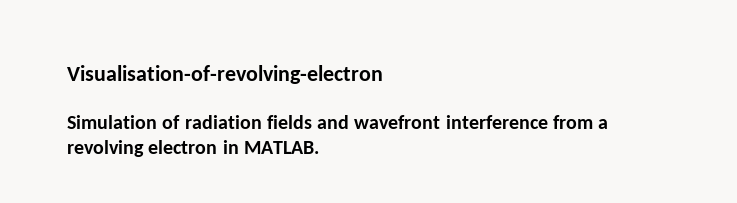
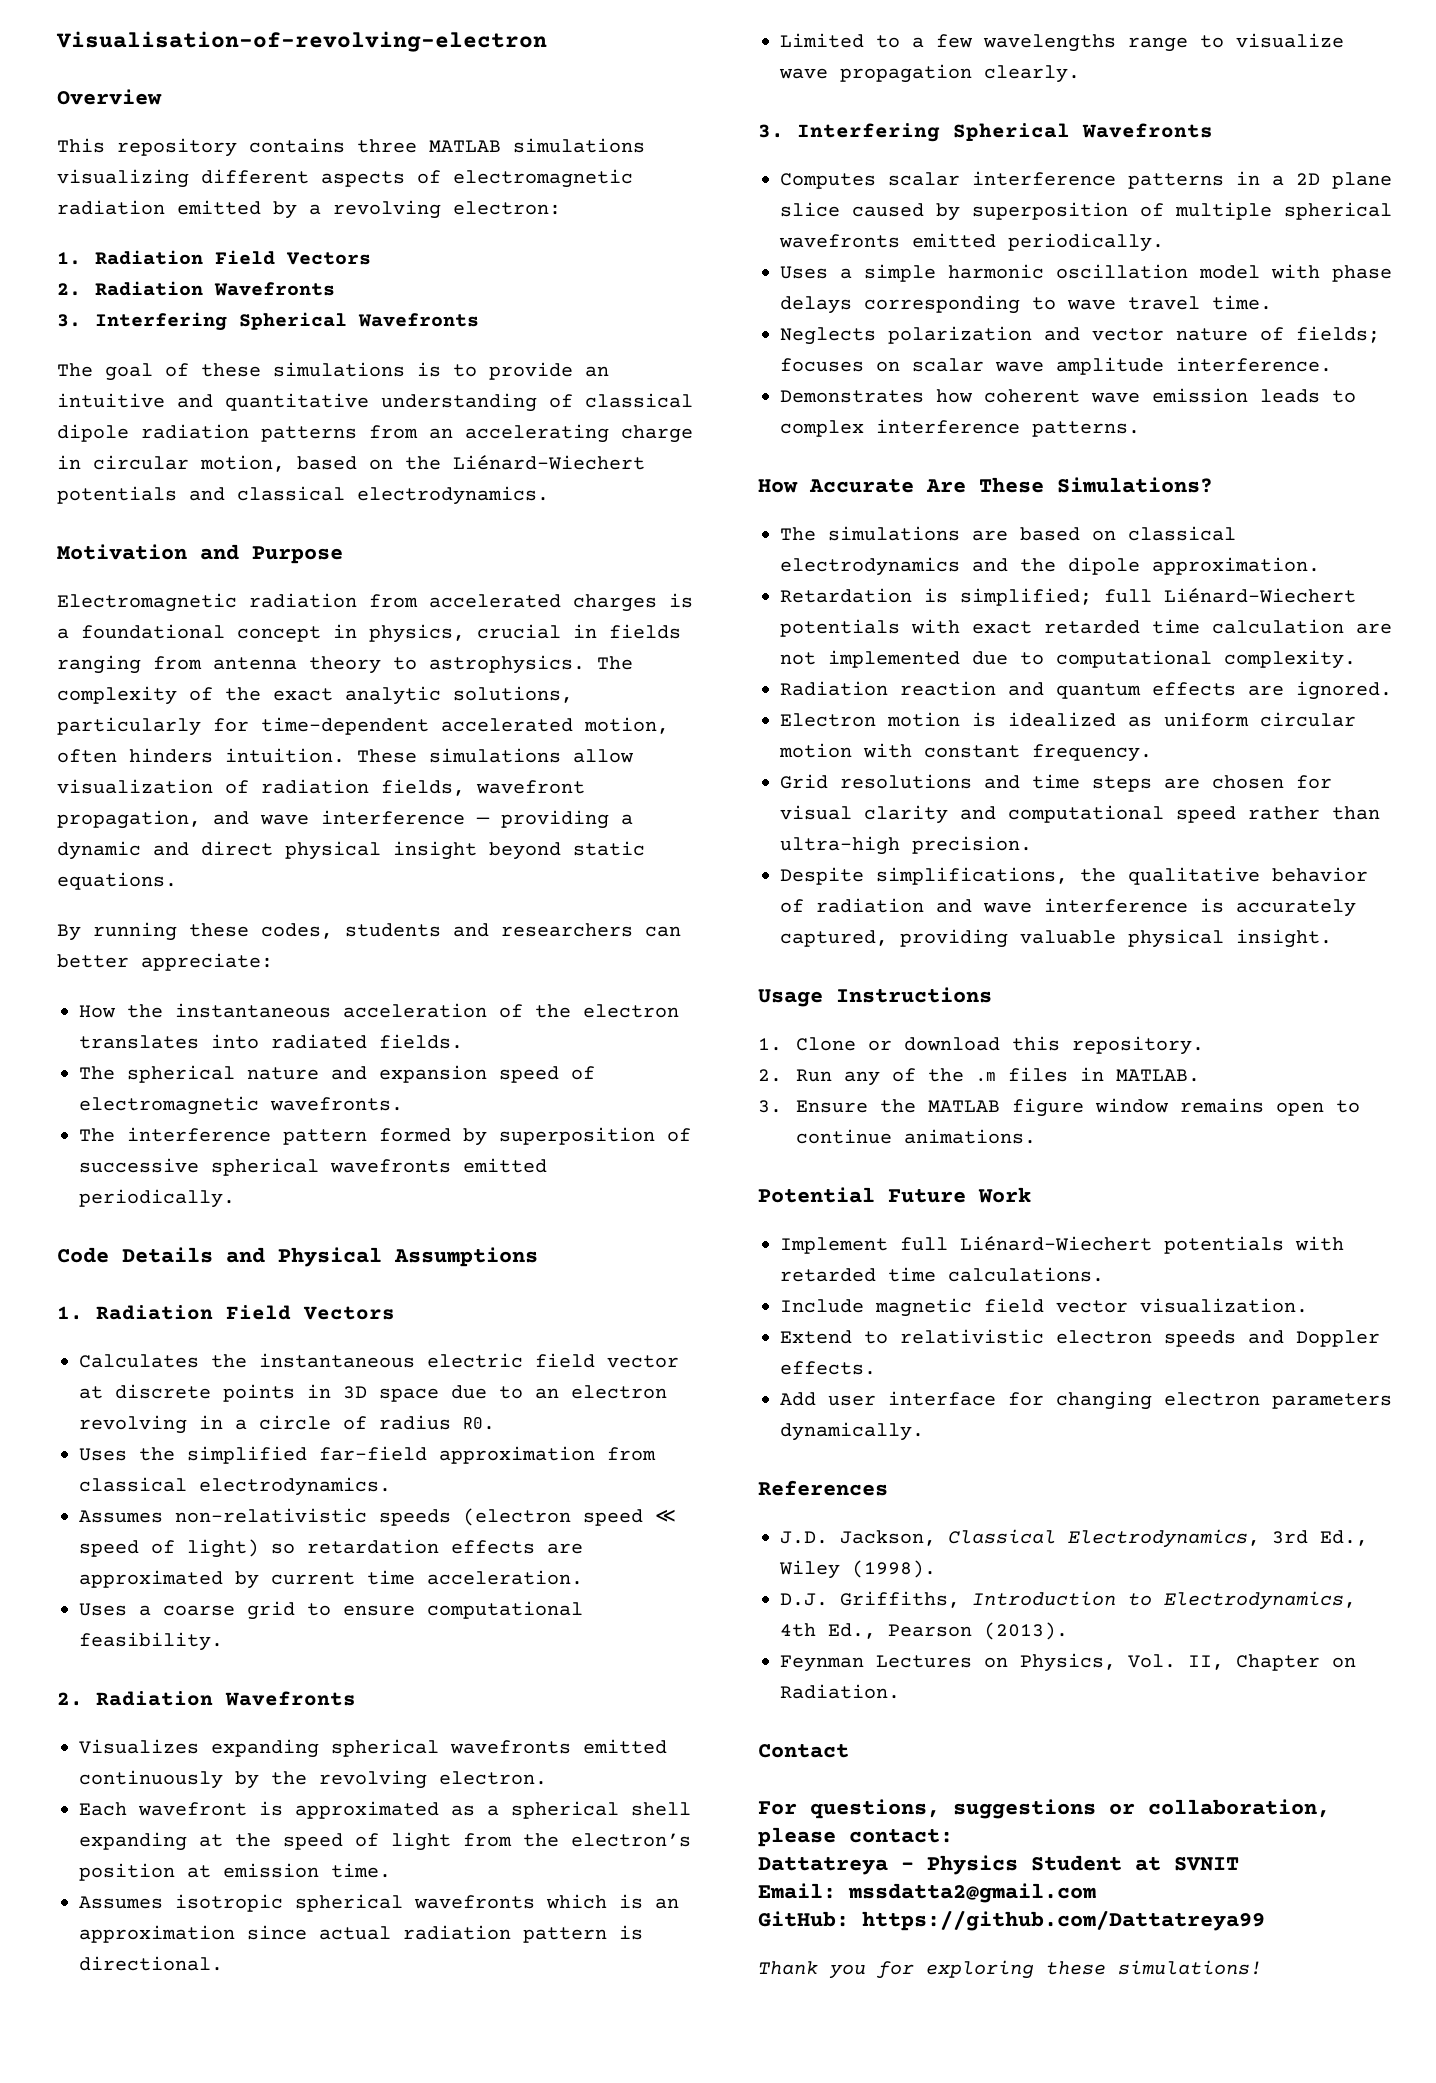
- Simulation of radiation fields and wavefront interference from a revolving electron in MATLAB.
+ Overview
+ This repository contains three MATLAB simulations visualizing different aspects of electromagnetic radiation emitted by a revolving electron:
+ 1. Radiation Field Vectors
+ 2. Radiation Wavefronts
+ 3. Interfering Spherical Wavefronts
+ The goal of these simulations is to provide an intuitive and quantitative understanding of classical dipole radiation patterns from an accelerating charge in circular motion, based on the Liénard-Wiechert potentials and classical electrodynamics.
+ Motivation and Purpose
+ Electromagnetic radiation from accelerated charges is a foundational concept in physics, crucial in fields ranging from antenna theory to astrophysics. The complexity of the exact analytic solutions, particularly for time-dependent accelerated motion, often hinders intuition. These simulations allow visualization of radiation fields, wavefront propagation, and wave interference — providing a dynamic and direct physical insight beyond static equations.
+ By running these codes, students and researchers can better appreciate:
+ How the instantaneous acceleration of the electron translates into radiated fields.
+ The spherical nature and expansion speed of electromagnetic wavefronts.
+ The interference pattern formed by superposition of successive spherical wavefronts emitted periodically.
+ Code Details and Physical Assumptions
+ 1. Radiation Field Vectors
+ Calculates the instantaneous electric field vector at discrete points in 3D space due to an electron revolving in a circle of radius R0.
+ Uses the simplified far-field approximation from classical electrodynamics.
+ Assumes non-relativistic speeds (electron speed ≪ speed of light) so retardation effects are approximated by current time acceleration.
+ Uses a coarse grid to ensure computational feasibility.
+ 2. Radiation Wavefronts
+ Visualizes expanding spherical wavefronts emitted continuously by the revolving electron.
+ Each wavefront is approximated as a spherical shell expanding at the speed of light from the electron’s position at emission time.
+ Assumes isotropic spherical wavefronts which is an approximation since actual radiation pattern is directional.
+ Limited to a few wavelengths range to visualize wave propagation clearly.
+ 3. Interfering Spherical Wavefronts
+ Computes scalar interference patterns in a 2D plane slice caused by superposition of multiple spherical wavefronts emitted periodically.
+ Uses a simple harmonic oscillation model with phase delays corresponding to wave travel time.
+ Neglects polarization and vector nature of fields; focuses on scalar wave amplitude interference.
+ Demonstrates how coherent wave emission leads to complex interference patterns.
+ How Accurate Are These Simulations?
+ The simulations are based on classical electrodynamics and the dipole approximation.
+ Retardation is simplified; full Liénard-Wiechert potentials with exact retarded time calculation are not implemented due to computational complexity.
+ Radiation reaction and quantum effects are ignored.
+ Electron motion is idealized as uniform circular motion with constant frequency.
+ Grid resolutions and time steps are chosen for visual clarity and computational speed rather than ultra-high precision.
+ Despite simplifications, the qualitative behavior of radiation and wave interference is accurately captured, providing valuable physical insight.
+ Usage Instructions
+ 1. Clone or download this repository.
+ 2. Run any of the .m files in MATLAB.
+ 3. Ensure the MATLAB figure window remains open to continue animations.
+ Potential Future Work
+ Implement full Liénard-Wiechert potentials with retarded time calculations.
+ Include magnetic field vector visualization.
+ Extend to relativistic electron speeds and Doppler effects.
+ Add user interface for changing electron parameters dynamically.
+ References
+ J.D. Jackson, Classical Electrodynamics, 3rd Ed., Wiley (1998).
+ D.J. Griffiths, Introduction to Electrodynamics, 4th Ed., Pearson (2013).
+ Feynman Lectures on Physics, Vol. II, Chapter on Radiation.
+ Contact
+ For questions, suggestions or collaboration, please contact:
+ Dattatreya – Physics Student at SVNIT
+ Email: mssdatta2@gmail.com
+ GitHub: https://github.com/Dattatreya99
+ Thank you for exploring these simulations!

